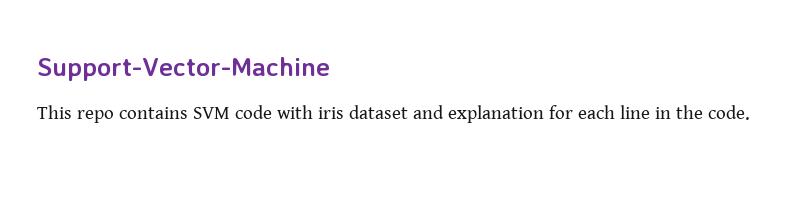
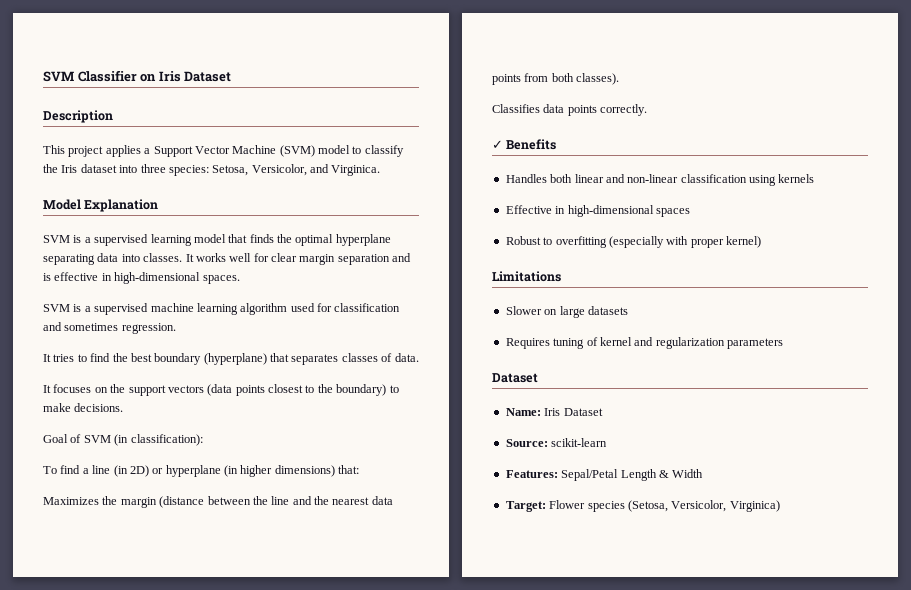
- Support-Vector-Machine
- This repo contains SVM code with iris dataset and explanation for each line in the code.
+ SVM Classifier on Iris Dataset
+ Description
+ This project applies a Support Vector Machine (SVM) model to classify the Iris dataset into three species: Setosa, Versicolor, and Virginica.
+ Model Explanation
+ SVM is a supervised learning model that finds the optimal hyperplane separating data into classes. It works well for clear margin separation and is effective in high-dimensional spaces.
+ SVM is a supervised machine learning algorithm used for classification and sometimes regression.
+ It tries to find the best boundary (hyperplane) that separates classes of data.
+ It focuses on the support vectors (data points closest to the boundary) to make decisions.
+ Goal of SVM (in classification):
+ To find a line (in 2D) or hyperplane (in higher dimensions) that:
+ Maximizes the margin (distance between the line and the nearest data points from both classes).
+ Classifies data points correctly.
+ ✓ Benefits
+ Handles both linear and non-linear classification using kernels
+ Effective in high-dimensional spaces
+ Robust to overfitting (especially with proper kernel)
+ Limitations
+ Slower on large datasets
+ Requires tuning of kernel and regularization parameters
+ Dataset
+ Name: Iris Dataset
+ Source: scikit-learn
+ Features: Sepal/Petal Length & Width
+ Target: Flower species (Setosa, Versicolor, Virginica)

